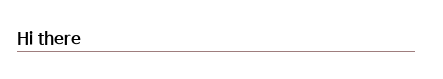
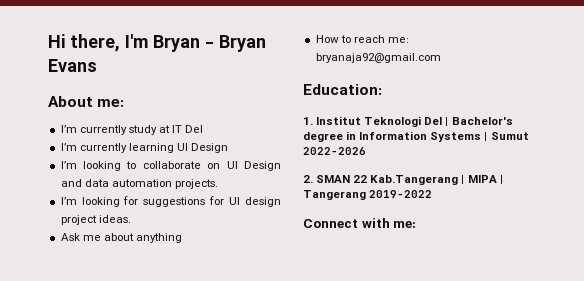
- Hi there
+ Hi there, I'm Bryan - Bryan Evans
+ About me:
+ I’m currently study at IT Del
+ I’m currently learning UI Design
+ I’m looking to collaborate on UI Design and data automation projects.
+ I’m looking for suggestions for UI design project ideas.
+ Ask me about anything
+ How to reach me: bryanaja92@gmail.com
+ Education:
+ 1. Institut Teknologi Del | Bachelor's degree in Information Systems | Sumut 2022-2026
+ 2. SMAN 22 Kab.Tangerang | MIPA | Tangerang 2019-2022
+ Connect with me:

